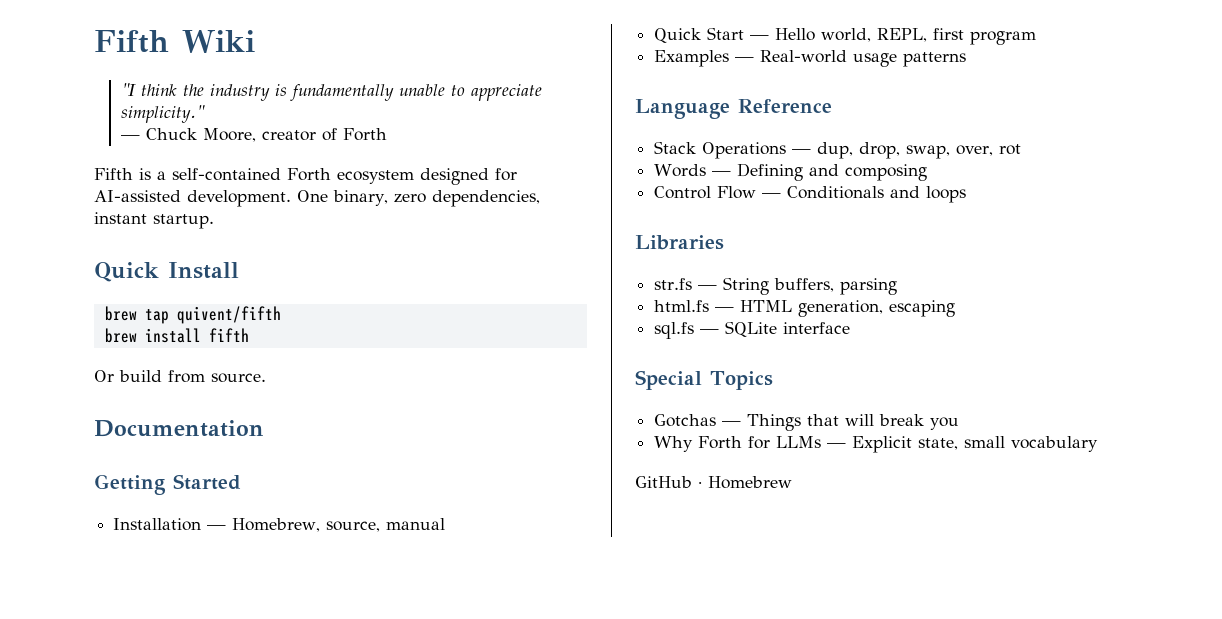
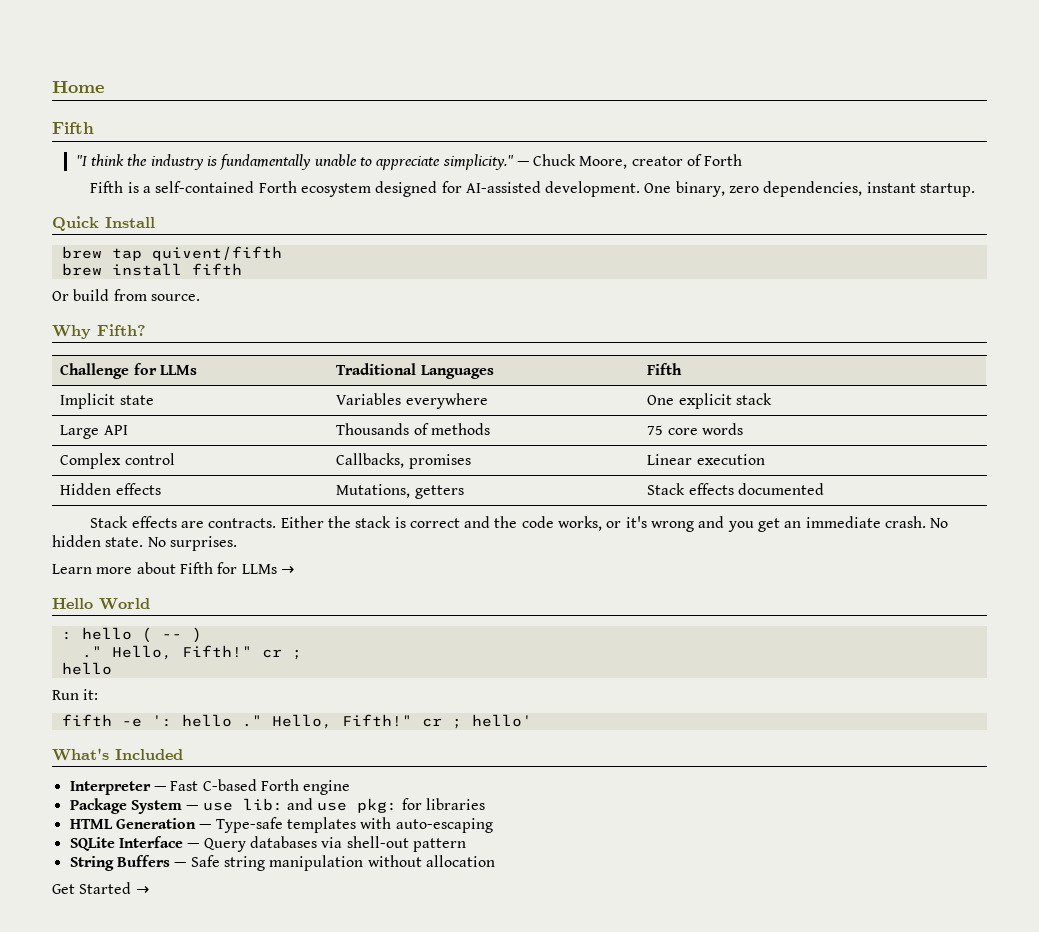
- Fifth Wiki
+ Home
+ Fifth
- "I think the industry is fundamentally unable to appreciate simplicity."
- — Chuck Moore, creator of Forth
+ "I think the industry is fundamentally unable to appreciate simplicity." — Chuck Moore, creator of Forth
- Documentation
- Getting Started
- Installation — Homebrew, source, manual
- Quick Start — Hello world, REPL, first program
- Examples — Real-world usage patterns
- Language Reference
- Stack Operations — dup, drop, swap, over, rot
- Words — Defining and composing
- Control Flow — Conditionals and loops
- Libraries
- str.fs — String buffers, parsing
- html.fs — HTML generation, escaping
- sql.fs — SQLite interface
- Special Topics
- Gotchas — Things that will break you
- Why Forth for LLMs — Explicit state, small vocabulary
- GitHub · Homebrew
+ Why Fifth?
+ Challenge for LLMs | Traditional Languages | Fifth
+ Implicit state | Variables everywhere | One explicit stack
+ Large API | Thousands of methods | 75 core words
+ Complex control | Callbacks, promises | Linear execution
+ Hidden effects | Mutations, getters | Stack effects documented
+ Stack effects are contracts. Either the stack is correct and the code works, or it's wrong and you get an immediate crash. No hidden state. No surprises.
+ Learn more about Fifth for LLMs →
+ Hello World
+ : hello ( -- )
+ ." Hello, Fifth!" cr ;
+ hello
+ Run it:
+ fifth -e ': hello ." Hello, Fifth!" cr ; hello'
+ What's Included
+ Interpreter — Fast C-based Forth engine
+ Package System — use lib: and use pkg: for libraries
+ HTML Generation — Type-safe templates with auto-escaping
+ SQLite Interface — Query databases via shell-out pattern
+ String Buffers — Safe string manipulation without allocation
+ Get Started →

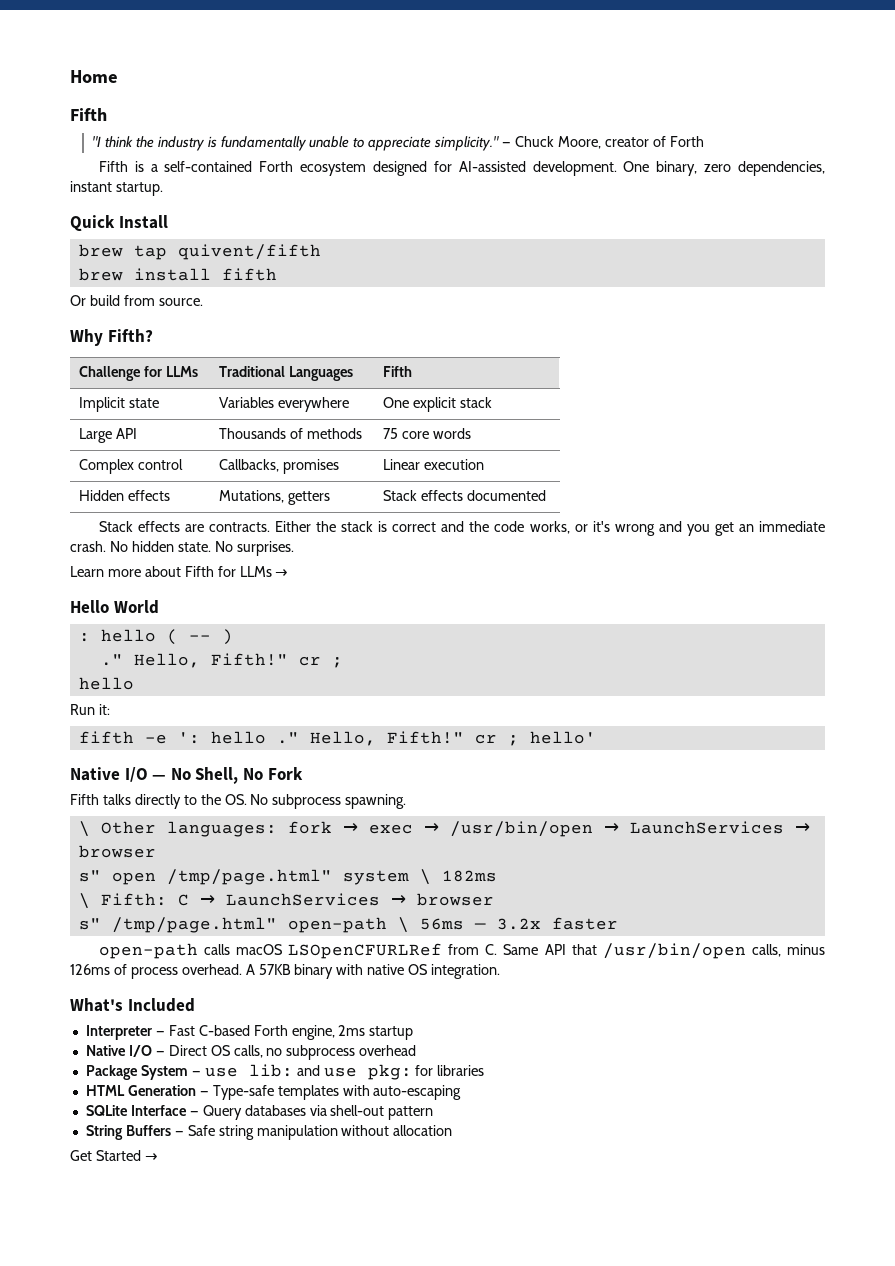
+ Native I/O — No Shell, No Fork
+ Fifth talks directly to the OS. No subprocess spawning.
+ \ Other languages: fork → exec → /usr/bin/open → LaunchServices → browser
+ s" open /tmp/page.html" system \ 182ms
+ \ Fifth: C → LaunchServices → browser
+ s" /tmp/page.html" open-path \ 56ms — 3.2x faster
+ open-path calls macOS LSOpenCFURLRef from C. Same API that /usr/bin/open calls, minus 126ms of process overhead. A 57KB binary with native OS integration.
- Interpreter — Fast C-based Forth engine
+ Interpreter — Fast C-based Forth engine, 2ms startup
+ Native I/O — Direct OS calls, no subprocess overhead

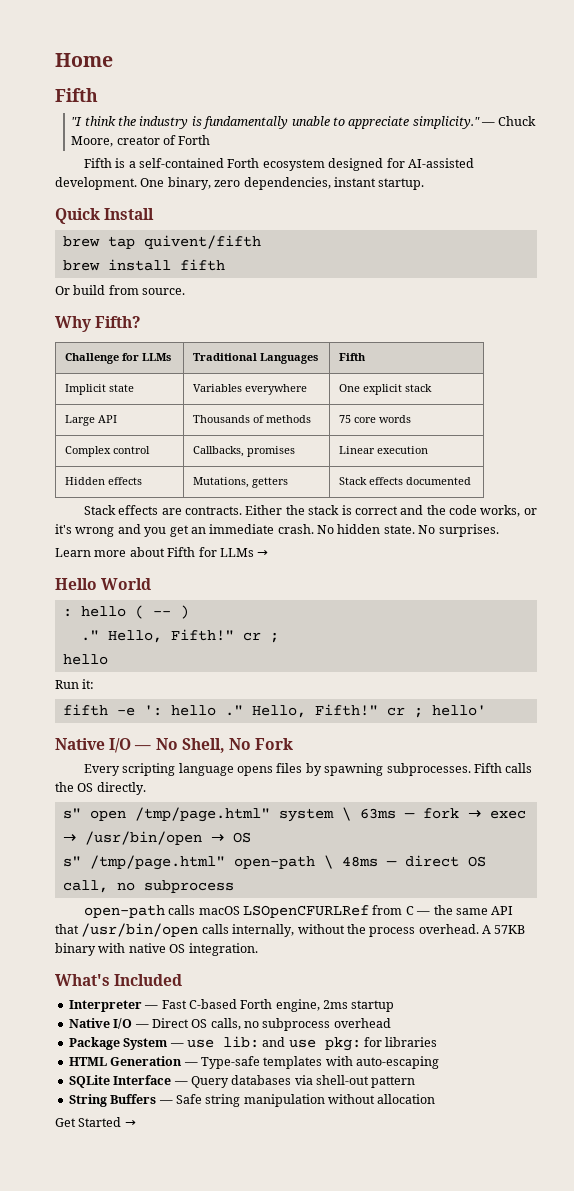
- Fifth talks directly to the OS. No subprocess spawning.
- \ Other languages: fork → exec → /usr/bin/open → LaunchServices → browser
- s" open /tmp/page.html" system \ 182ms
- \ Fifth: C → LaunchServices → browser
- s" /tmp/page.html" open-path \ 56ms — 3.2x faster
+ Every scripting language opens files by spawning subprocesses. Fifth calls the OS directly.
+ s" open /tmp/page.html" system \ 63ms — fork → exec → /usr/bin/open → OS
+ s" /tmp/page.html" open-path \ 48ms — direct OS call, no subprocess
- open-path calls macOS LSOpenCFURLRef from C. Same API that /usr/bin/open calls, minus 126ms of process overhead.
+ open-path calls macOS LSOpenCFURLRef from C — the same API that /usr/bin/open calls internally, without the process overhead.

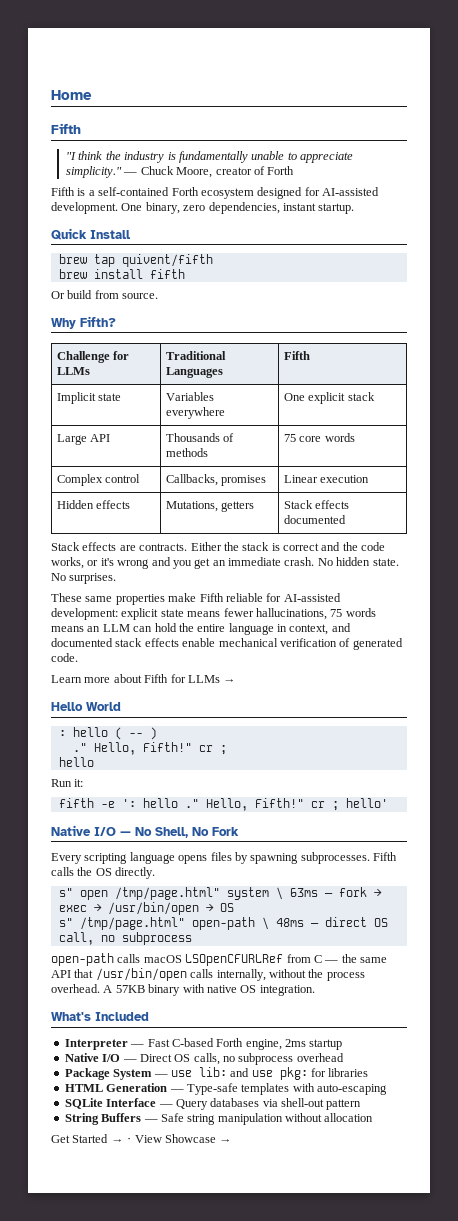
+ These same properties make Fifth reliable for AI-assisted development: explicit state means fewer hallucinations, 75 words means an LLM can hold the entire language in context, and documented stack effects enable mechanical verification of generated code.
- Get Started →
+ Get Started → · View Showcase →

